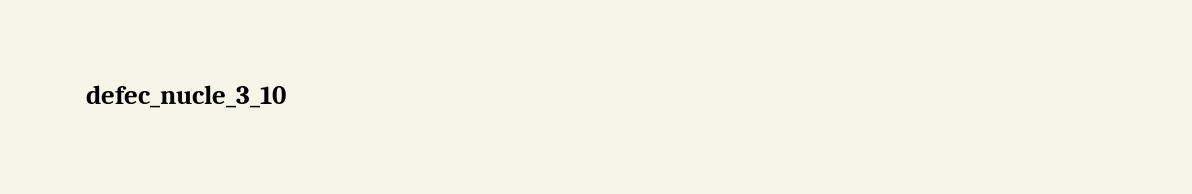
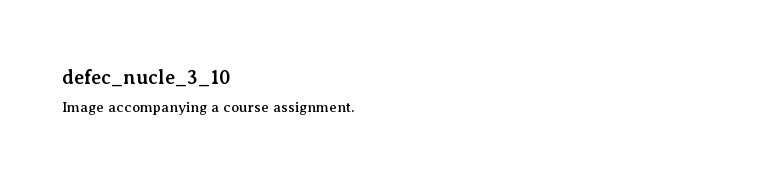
+ Image accompanying a course assignment.

